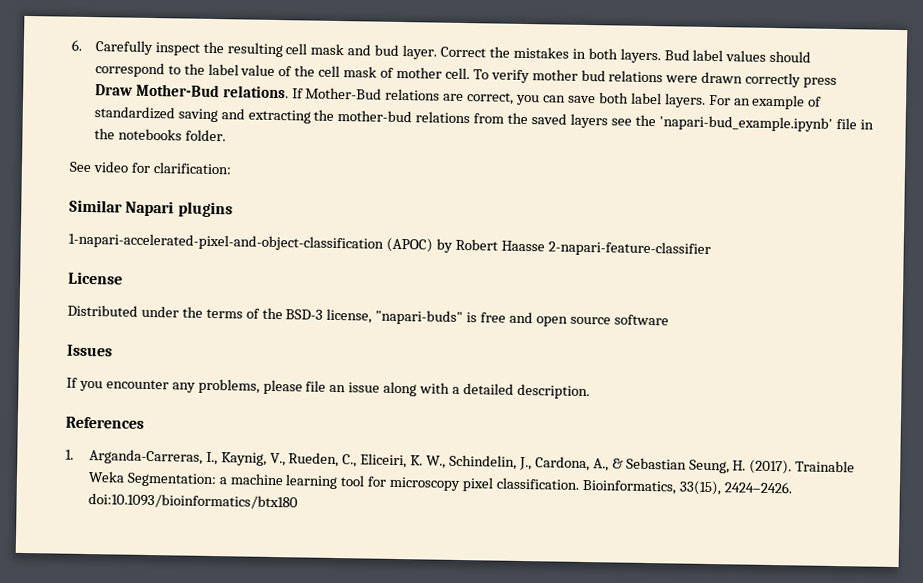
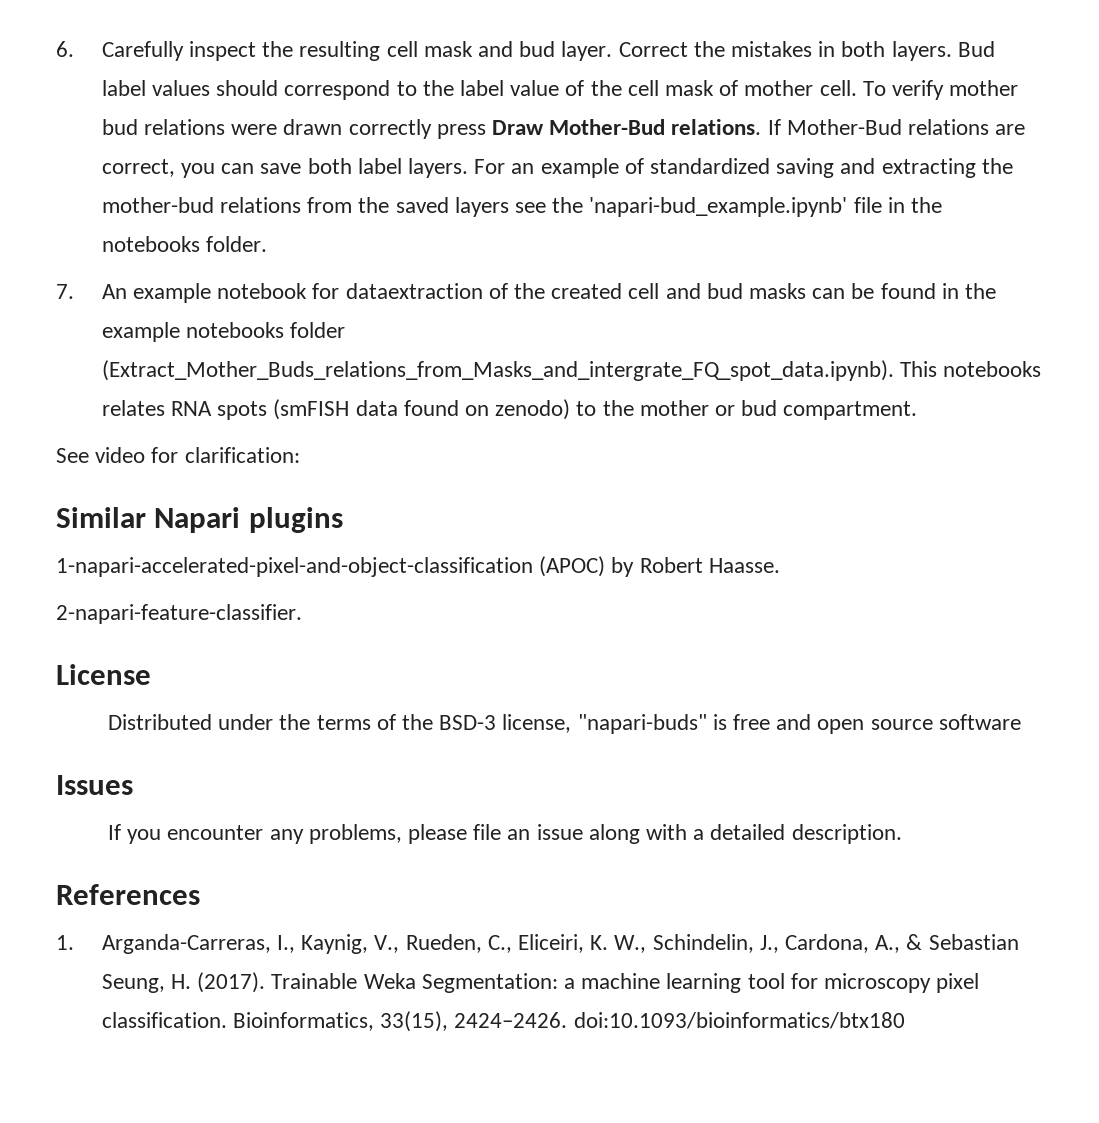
+ 7. An example notebook for dataextraction of the created cell and bud masks can be found in the example notebooks folder (Extract_Mother_Buds_relations_from_Masks_and_intergrate_FQ_spot_data.ipynb). This notebooks relates RNA spots (smFISH data found on zenodo) to the mother or bud compartment.
- 1-napari-accelerated-pixel-and-object-classification (APOC) by Robert Haasse 2-napari-feature-classifier
+ 1-napari-accelerated-pixel-and-object-classification (APOC) by Robert Haasse.
+ 2-napari-feature-classifier.

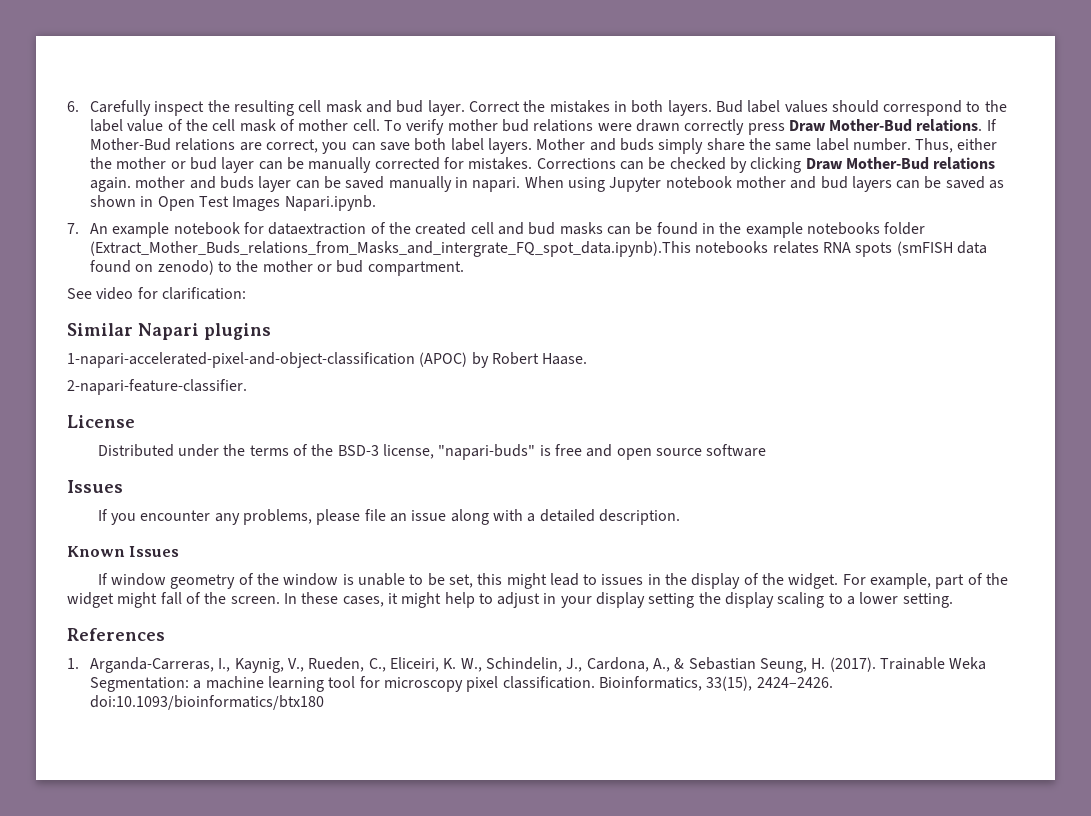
- For an example of standardized saving and extracting the mother-bud relations from the saved layers see the 'napari-bud_example.ipynb' file in the notebooks folder.
+ Mother and buds simply share the same label number. Thus, either the mother or bud layer can be manually corrected for mistakes. Corrections can be checked by clicking Draw Mother-Bud relations again. mother and buds layer can be saved manually in napari. When using Jupyter notebook mother and bud layers can be saved as shown in Open Test Images Napari.ipynb.
- 7. An example notebook for dataextraction of the created cell and bud masks can be found in the example notebooks folder (Extract_Mother_Buds_relations_from_Masks_and_intergrate_FQ_spot_data.ipynb). This notebooks relates RNA spots (smFISH data found on zenodo) to the mother or bud compartment.
+ 7. An example notebook for dataextraction of the created cell and bud masks can be found in the example notebooks folder (Extract_Mother_Buds_relations_from_Masks_and_intergrate_FQ_spot_data.ipynb).This notebooks relates RNA spots (smFISH data found on zenodo) to the mother or bud compartment.
- 1-napari-accelerated-pixel-and-object-classification (APOC) by Robert Haasse.
+ 1-napari-accelerated-pixel-and-object-classification (APOC) by Robert Haase.
+ Known Issues
+ If window geometry of the window is unable to be set, this might lead to issues in the display of the widget. For example, part of the widget might fall of the screen. In these cases, it might help to adjust in your display setting the display scaling to a lower setting.

